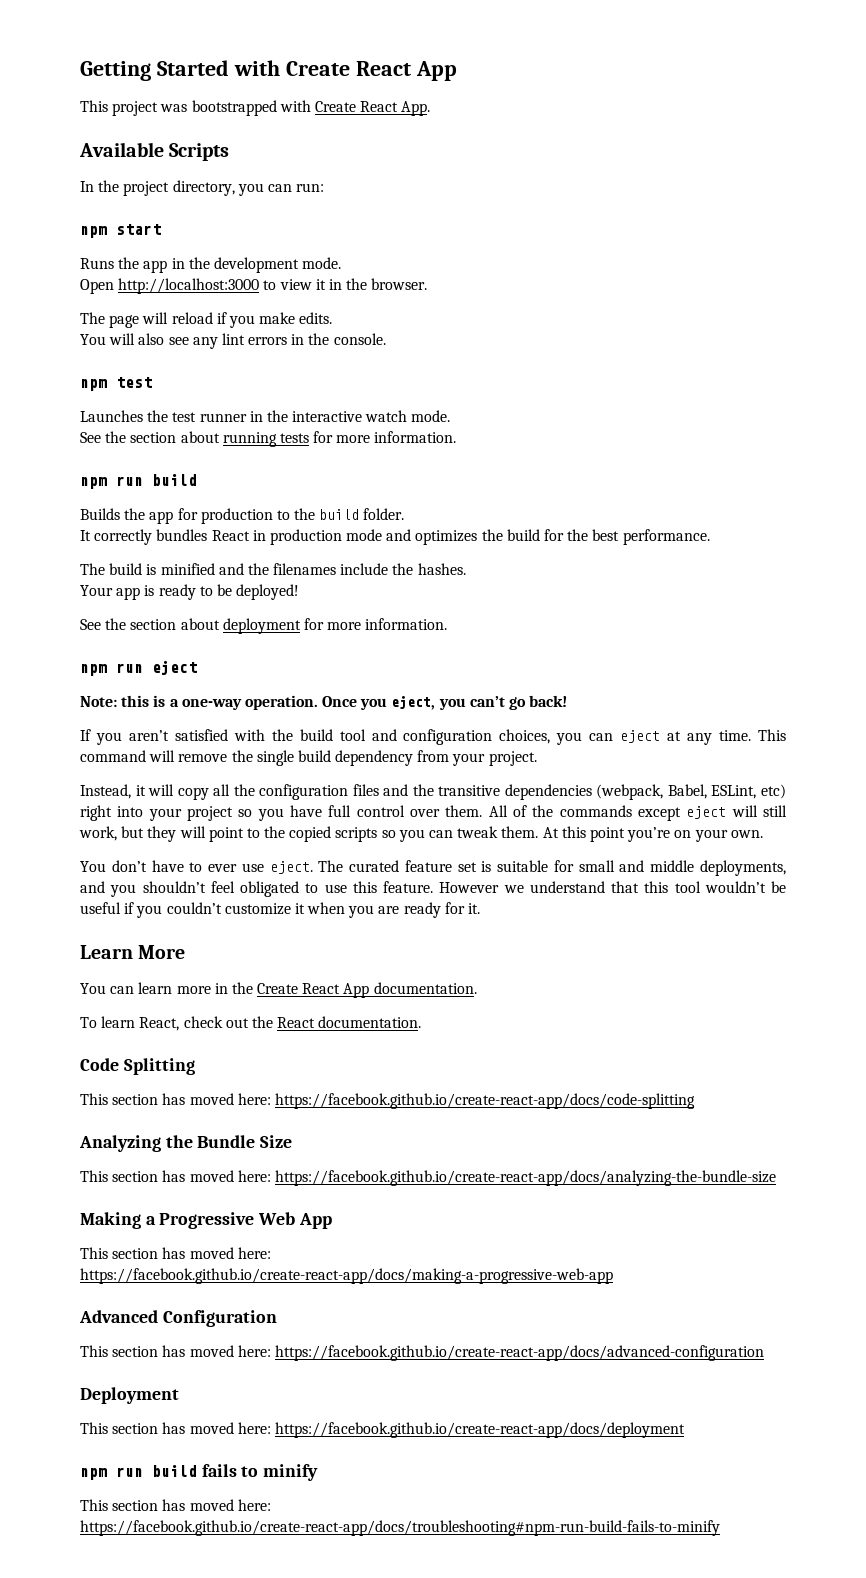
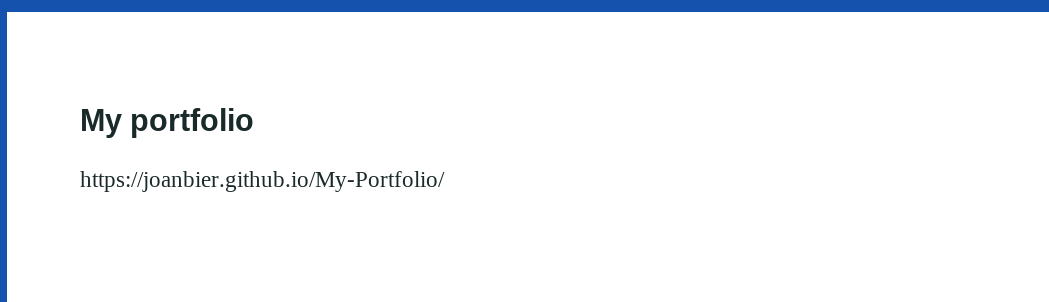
- Getting Started with Create React App
- This project was bootstrapped with Create React App.
- Available Scripts
- In the project directory, you can run:
- npm start
- Runs the app in the development mode.
- Open http://localhost:3000 to view it in the browser.
- The page will reload if you make edits.
- You will also see any lint errors in the console.
- npm test
- Launches the test runner in the interactive watch mode.
- See the section about running tests for more information.
- npm run build
- Builds the app for production to the build folder.
- It correctly bundles React in production mode and optimizes the build for the best performance.
- The build is minified and the filenames include the hashes.
- Your app is ready to be deployed!
- See the section about deployment for more information.
- npm run eject
- Note: this is a one-way operation. Once you eject, you can’t go back!
- If you aren’t satisfied with the build tool and configuration choices, you can eject at any time. This command will remove the single build dependency from your project.
- Instead, it will copy all the configuration files and the transitive dependencies (webpack, Babel, ESLint, etc) right into your project so you have full control over them. All of the commands except eject will still work, but they will point to the copied scripts so you can tweak them. At this point you’re on your own.
- You don’t have to ever use eject. The curated feature set is suitable for small and middle deployments, and you shouldn’t feel obligated to use this feature. However we understand that this tool wouldn’t be useful if you couldn’t customize it when you are ready for it.
- Learn More
- You can learn more in the Create React App documentation.
- To learn React, check out the React documentation.
- Code Splitting
- This section has moved here: https://facebook.github.io/create-react-app/docs/code-splitting
- Analyzing the Bundle Size
- This section has moved here: https://facebook.github.io/create-react-app/docs/analyzing-the-bundle-size
- Making a Progressive Web App
- This section has moved here: https://facebook.github.io/create-react-app/docs/making-a-progressive-web-app
- Advanced Configuration
- This section has moved here: https://facebook.github.io/create-react-app/docs/advanced-configuration
- Deployment
- This section has moved here: https://facebook.github.io/create-react-app/docs/deployment
- npm run build fails to minify
- This section has moved here: https://facebook.github.io/create-react-app/docs/troubleshooting#npm-run-build-fails-to-minify
+ My portfolio
+ https://joanbier.github.io/My-Portfolio/

